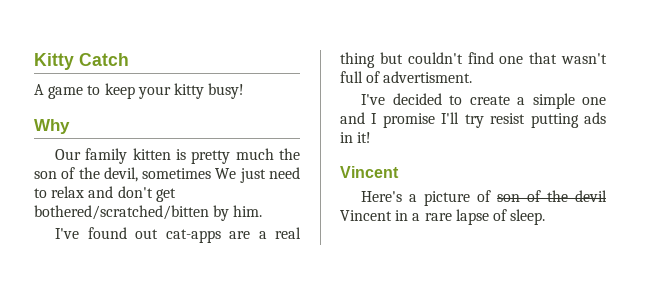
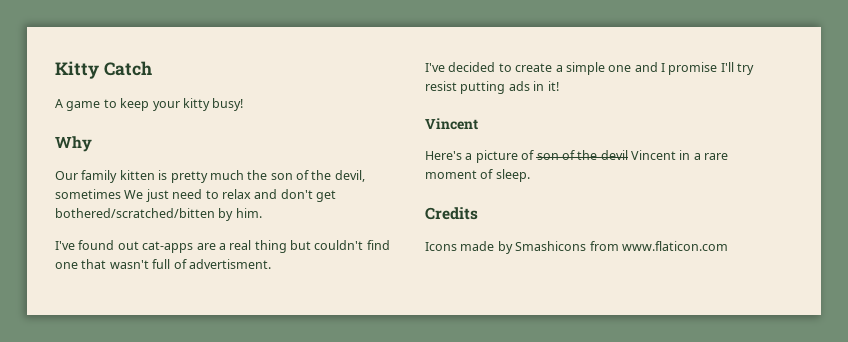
- Here's a picture of son of the devil Vincent in a rare lapse of sleep.
+ Here's a picture of son of the devil Vincent in a rare moment of sleep.
+ Credits
+ Icons made by Smashicons from www.flaticon.com

